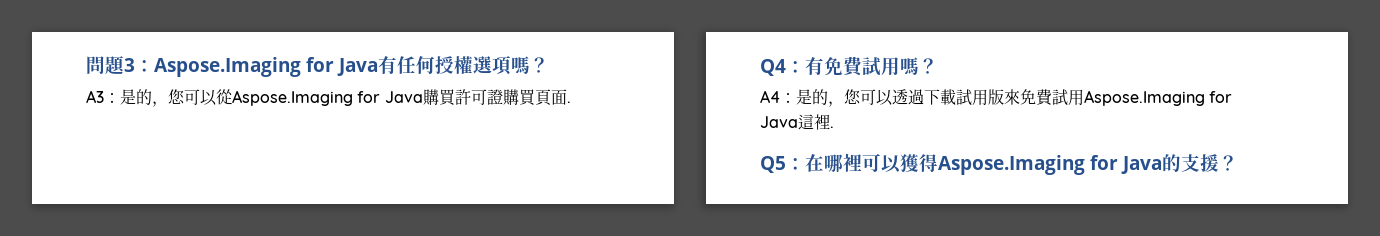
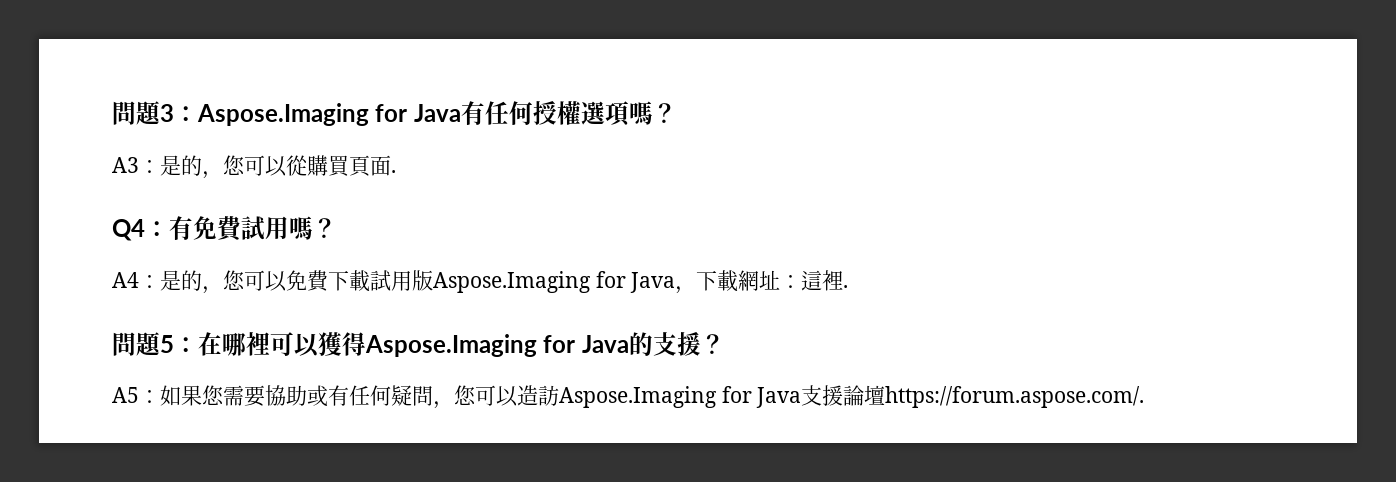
- A3：是的，您可以從Aspose.Imaging for Java購買許可證購買頁面.
+ A3：是的，您可以從購買頁面.
- A4：是的，您可以透過下載試用版來免費試用Aspose.Imaging for Java這裡.
+ A4：是的，您可以免費下載試用版Aspose.Imaging for Java，下載網址：這裡.
- Q5：在哪裡可以獲得Aspose.Imaging for Java的支援？
+ 問題5：在哪裡可以獲得Aspose.Imaging for Java的支援？
+ A5：如果您需要協助或有任何疑問，您可以造訪Aspose.Imaging for Java支援論壇https://forum.aspose.com/.

